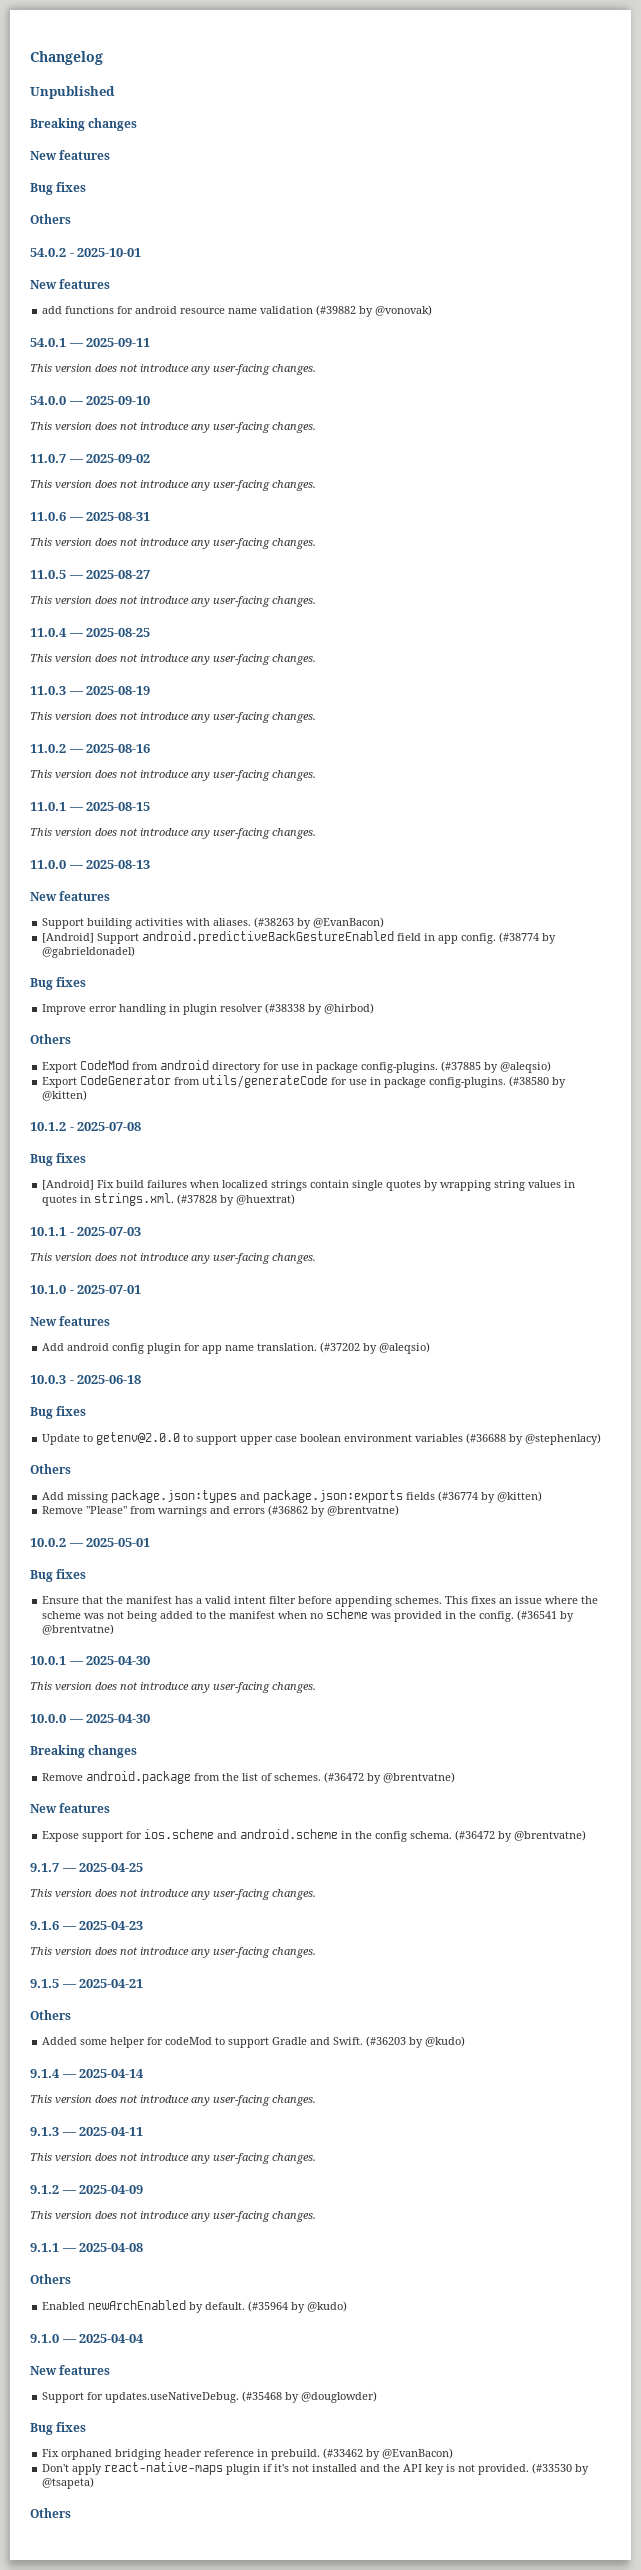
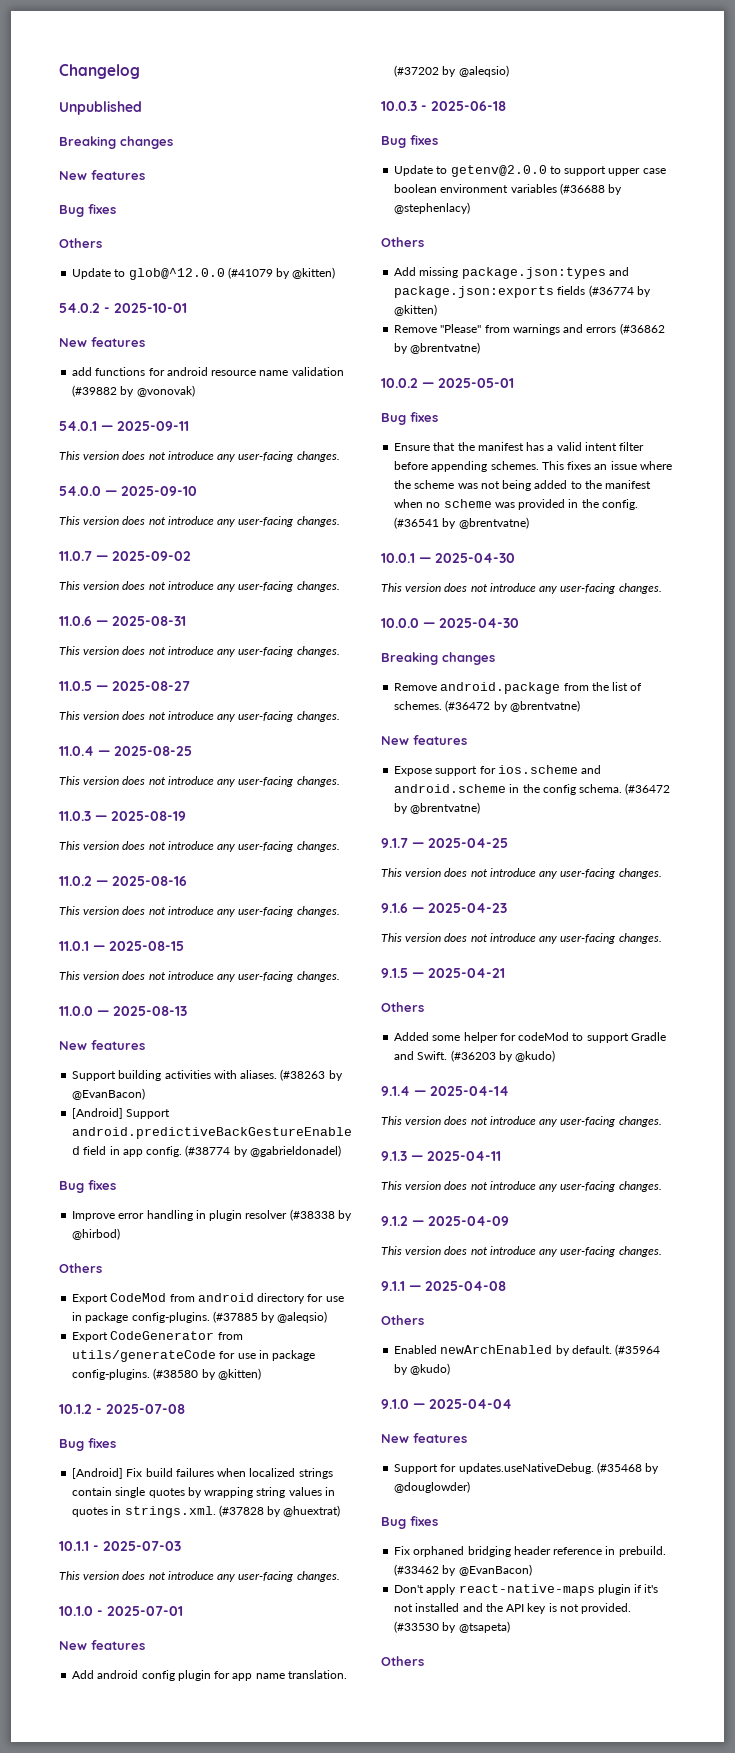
+ Update to glob@^12.0.0 (#41079 by @kitten)

